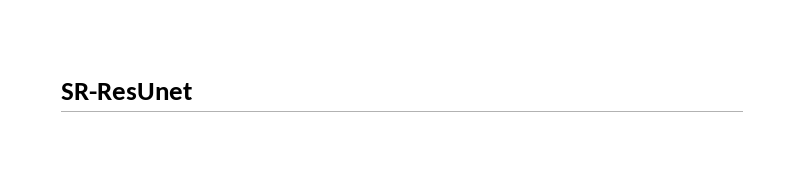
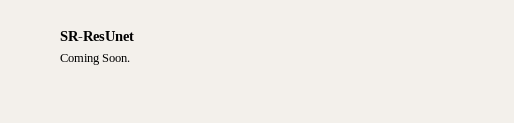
+ Coming Soon.

